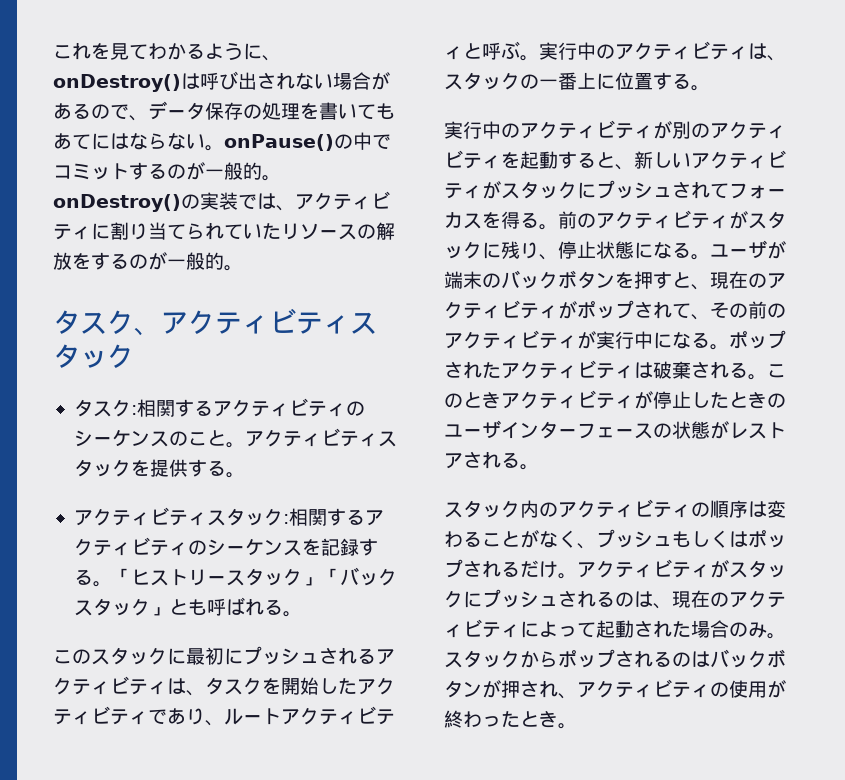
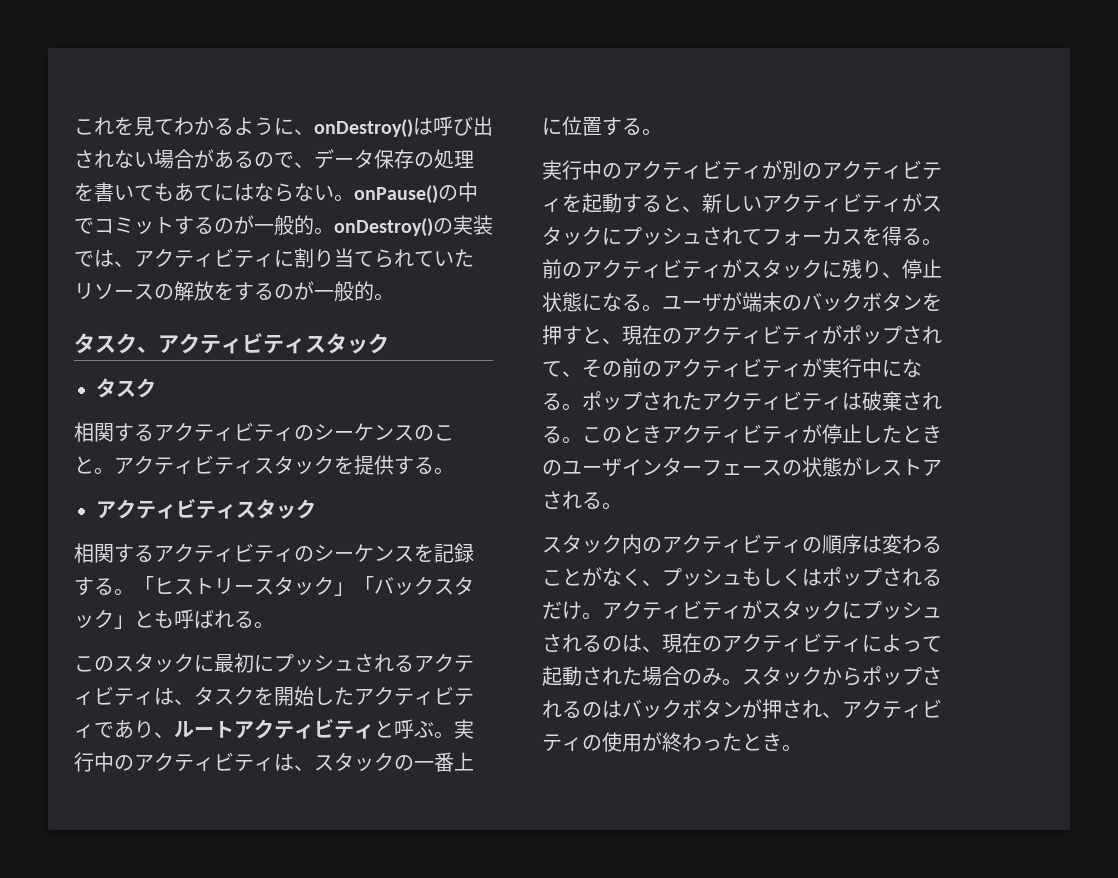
  タスク、アクティビティスタック
- タスク:相関するアクティビティのシーケンスのこと。
+ タスク
+ 相関するアクティビティのシーケンスのこと。
  アクティビティスタックを提供する。
- アクティビティスタック:相関するアクティビティのシーケンスを記録する。
+ アクティビティスタック
+ 相関するアクティビティのシーケンスを記録する。

